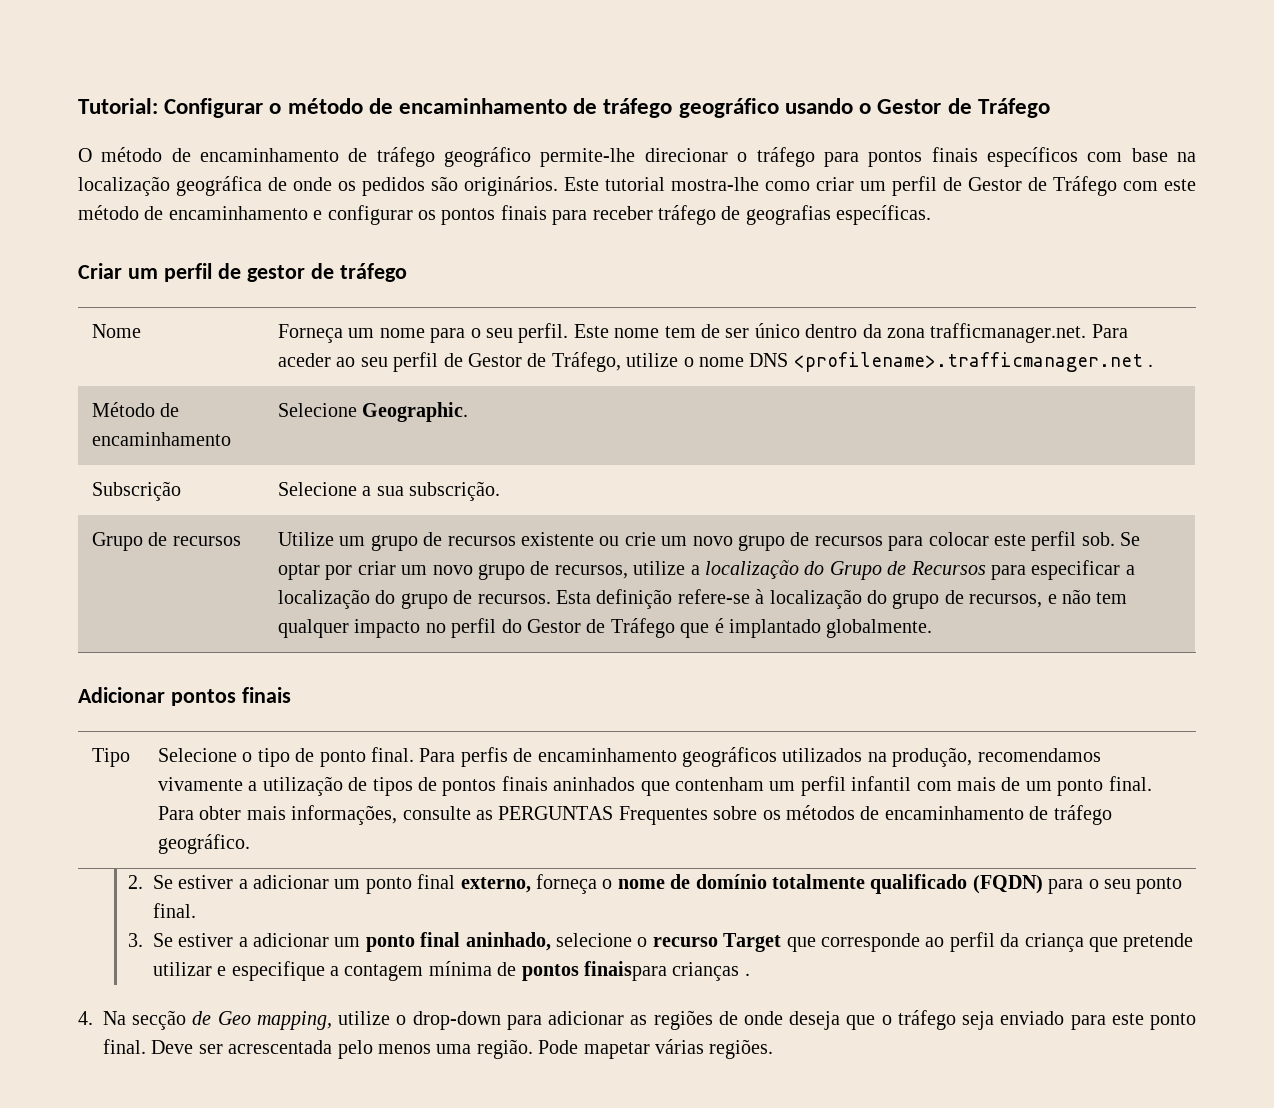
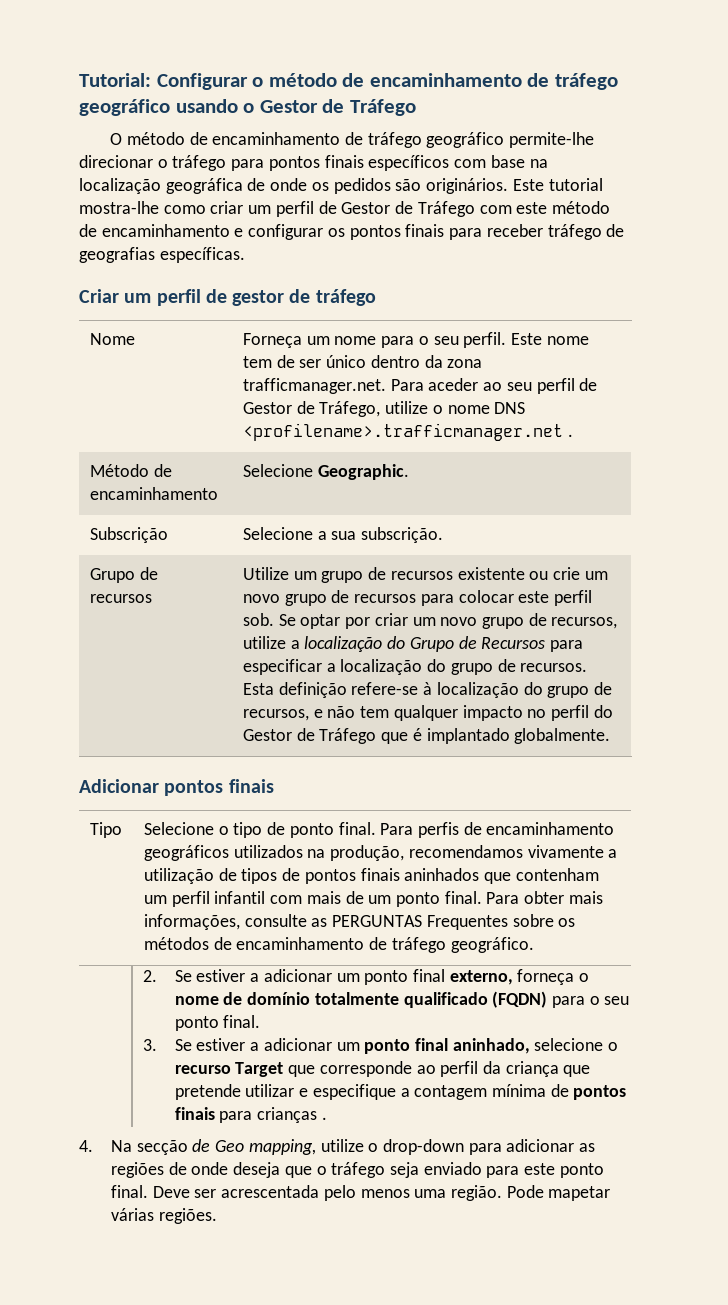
- 3. Se estiver a adicionar um ponto final aninhado, selecione o recurso Target que corresponde ao perfil da criança que pretende utilizar e especifique a contagem mínima de pontos finaispara crianças .
+ 3. Se estiver a adicionar um ponto final aninhado, selecione o recurso Target que corresponde ao perfil da criança que pretende utilizar e especifique a contagem mínima de pontos finais para crianças .

